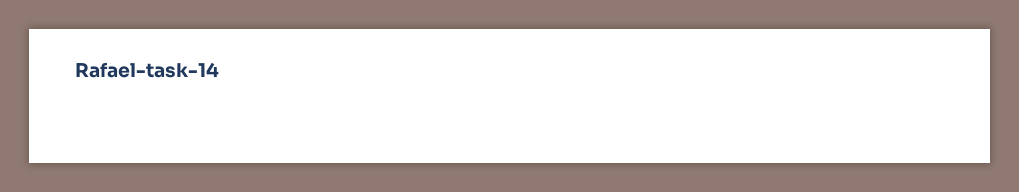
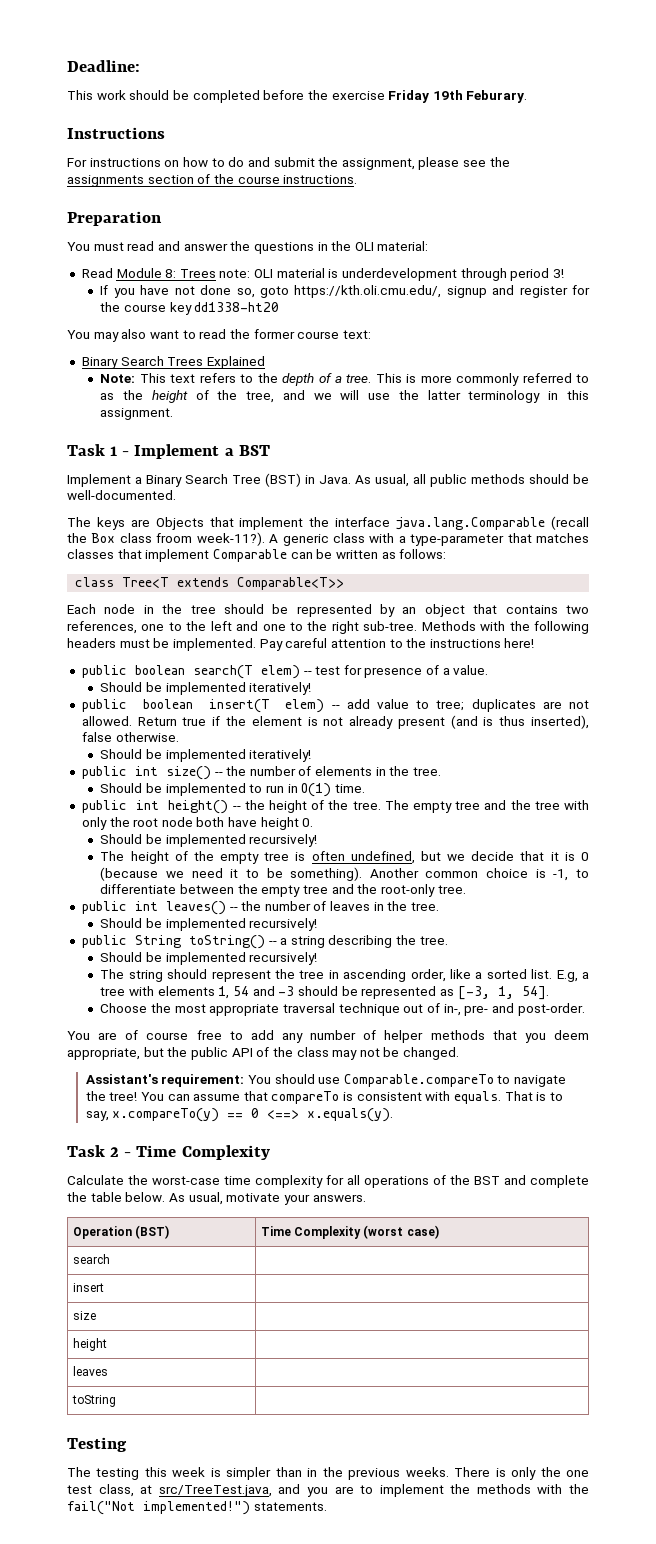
- Rafael-task-14
+ Deadline:
+ This work should be completed before the exercise Friday 19th Feburary.
+ Instructions
+ For instructions on how to do and submit the assignment, please see the assignments section of the course instructions.
+ Preparation
+ You must read and answer the questions in the OLI material:
+ Read Module 8: Trees note: OLI material is underdevelopment through period 3!
+ If you have not done so, goto https://kth.oli.cmu.edu/, signup and register for the course key dd1338-ht20
+ You may also want to read the former course text:
+ Binary Search Trees Explained
+ Note: This text refers to the depth of a tree. This is more commonly referred to as the height of the tree, and we will use the latter terminology in this assignment.
+ Task 1 - Implement a BST
+ Implement a Binary Search Tree (BST) in Java. As usual, all public methods should be well-documented.
+ The keys are Objects that implement the interface java.lang.Comparable (recall the Box class froom week-11?). A generic class with a type-parameter that matches classes that implement Comparable can be written as follows:
+ class Tree<T extends Comparable<T>>
+ Each node in the tree should be represented by an object that contains two references, one to the left and one to the right sub-tree. Methods with the following headers must be implemented. Pay careful attention to the instructions here!
+ public boolean search(T elem) -- test for presence of a value.
+ Should be implemented iteratively!
+ public boolean insert(T elem) -- add value to tree; duplicates are not allowed. Return true if the element is not already present (and is thus inserted), false otherwise.
+ Should be implemented iteratively!
+ public int size() -- the number of elements in the tree.
+ Should be implemented to run in O(1) time.
+ public int height() -- the height of the tree. The empty tree and the tree with only the root node both have height 0.
+ Should be implemented recursively!
+ The height of the empty tree is often undefined, but we decide that it is 0 (because we need it to be something). Another common choice is -1, to differentiate between the empty tree and the root-only tree.
+ public int leaves() -- the number of leaves in the tree.
+ Should be implemented recursively!
+ public String toString() -- a string describing the tree.
+ Should be implemented recursively!
+ The string should represent the tree in ascending order, like a sorted list. E.g, a tree with elements 1, 54 and -3 should be represented as [-3, 1, 54].
+ Choose the most appropriate traversal technique out of in-, pre- and post-order.
+ You are of course free to add any number of helper methods that you deem appropriate, but the public API of the class may not be changed.
+ Assistant's requirement: You should use Comparable.compareTo to navigate the tree! You can assume that compareTo is consistent with equals. That is to say, x.compareTo(y) == 0 <==> x.equals(y).
+ Task 2 - Time Complexity
+ Calculate the worst-case time complexity for all operations of the BST and complete the table below. As usual, motivate your answers.
+ Operation (BST) | Time Complexity (worst case)
+ search |
+ insert |
+ size |
+ height |
+ leaves |
+ toString |
+ Testing
+ The testing this week is simpler than in the previous weeks. There is only the one test class, at src/TreeTest.java, and you are to implement the methods with the fail("Not implemented!") statements.

